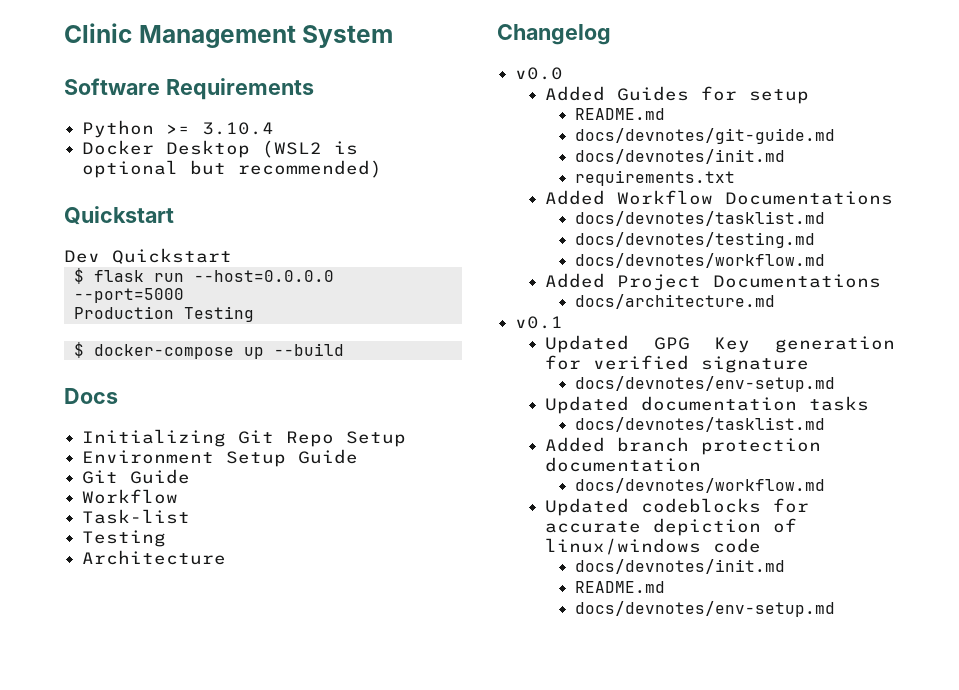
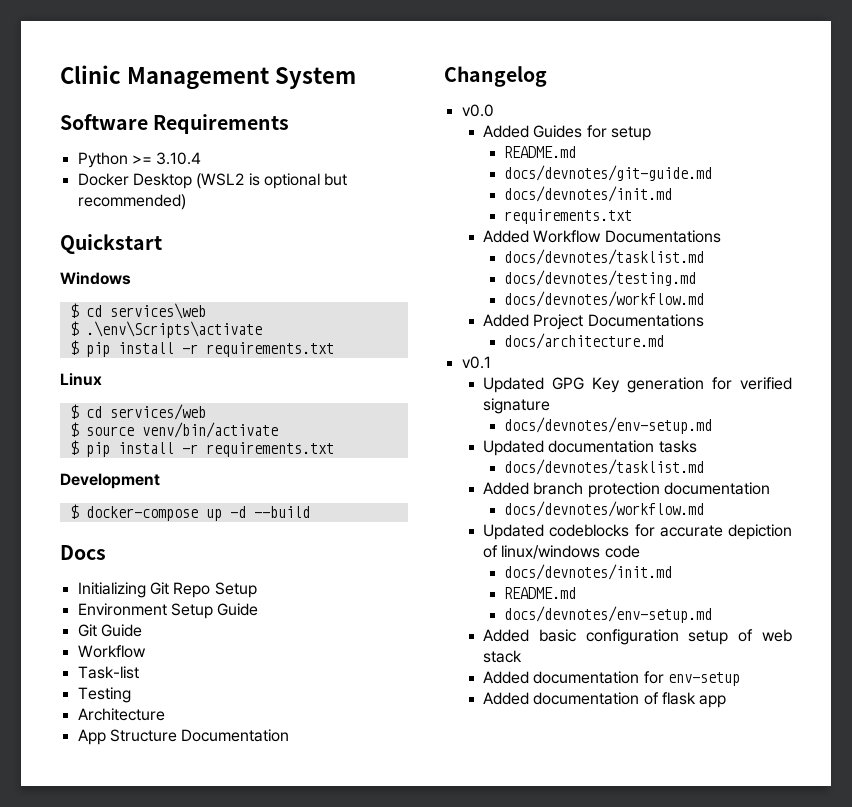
- Dev Quickstart
- $ flask run --host=0.0.0.0 --port=5000
- Production Testing
+ Windows
+ $ cd services\web
+ $ .\env\Scripts\activate
+ $ pip install -r requirements.txt
+ Linux
+ $ cd services/web
+ $ source venv/bin/activate
+ $ pip install -r requirements.txt
+ Development
- $ docker-compose up --build
+ $ docker-compose up -d --build
+ App Structure Documentation
+ Added basic configuration setup of web stack
+ Added documentation for env-setup
+ Added documentation of flask app

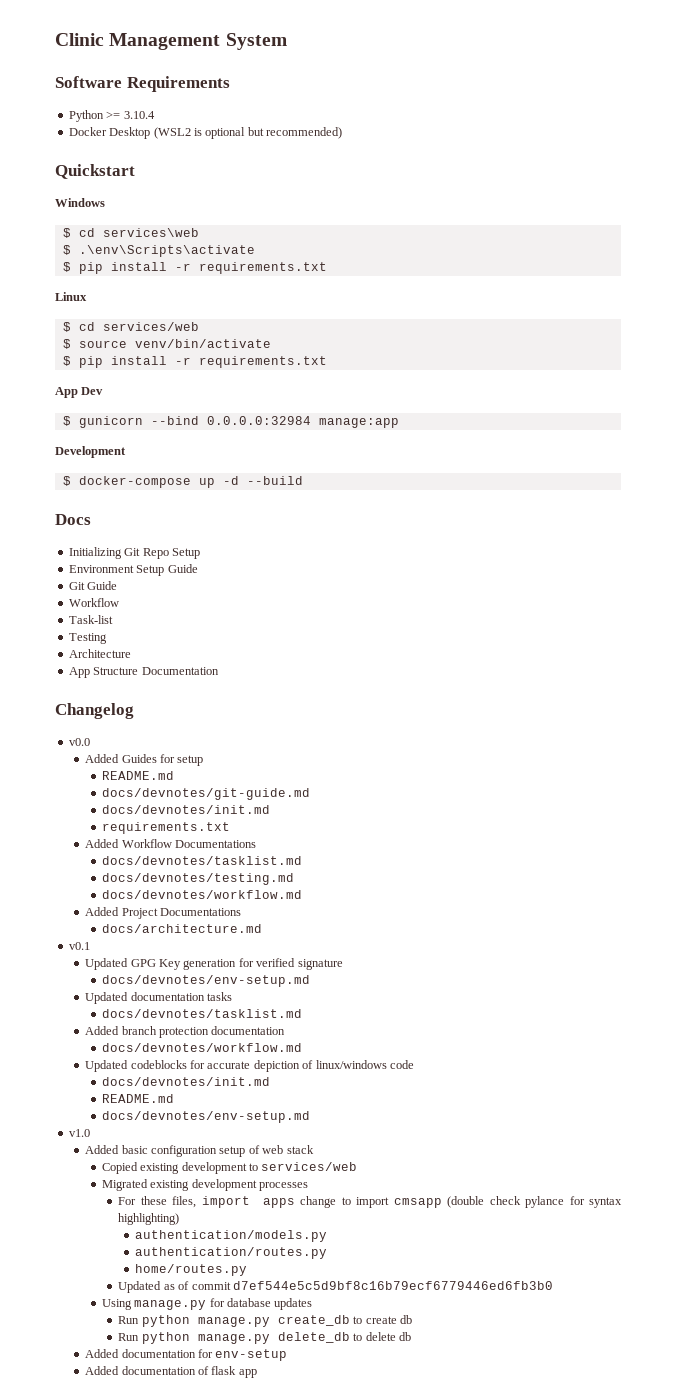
+ App Dev
+ $ gunicorn --bind 0.0.0.0:32984 manage:app
+ v1.0
+ Copied existing development to services/web
+ Migrated existing development processes
+ For these files, import apps change to import cmsapp (double check pylance for syntax highlighting)
+ authentication/models.py
+ authentication/routes.py
+ home/routes.py
+ Updated as of commit d7ef544e5c5d9bf8c16b79ecf6779446ed6fb3b0
+ Using manage.py for database updates
+ Run python manage.py create_db to create db
+ Run python manage.py delete_db to delete db

